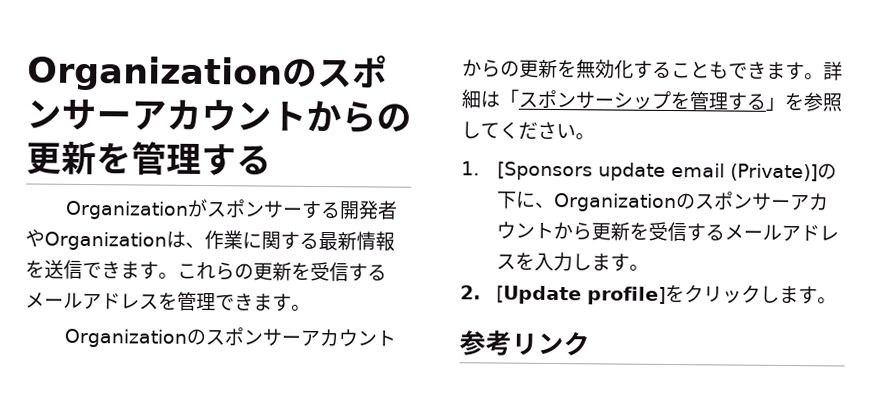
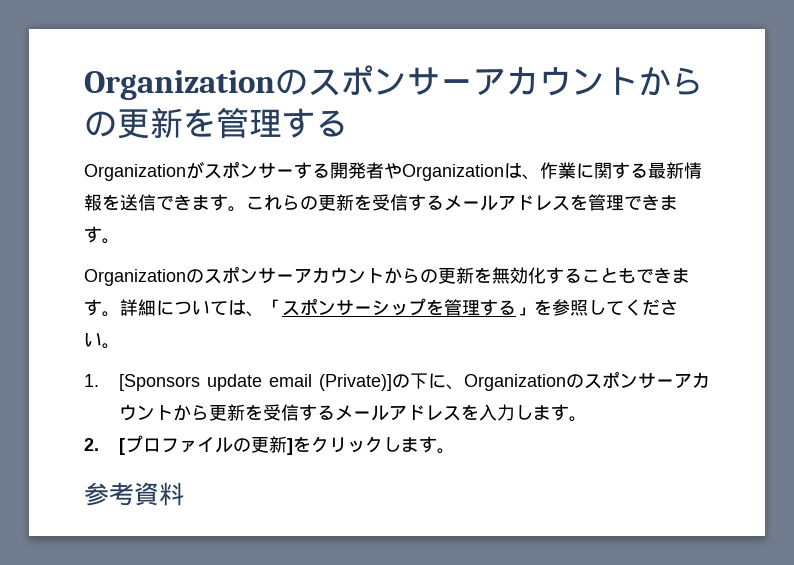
- 詳細は「スポンサーシップを管理する」を参照してください。
+ 詳細については、「スポンサーシップを管理する」を参照してください。
- 2. [Update profile]をクリックします。
+ 2. [プロファイルの更新]をクリックします。
- 参考リンク
+ 参考資料

